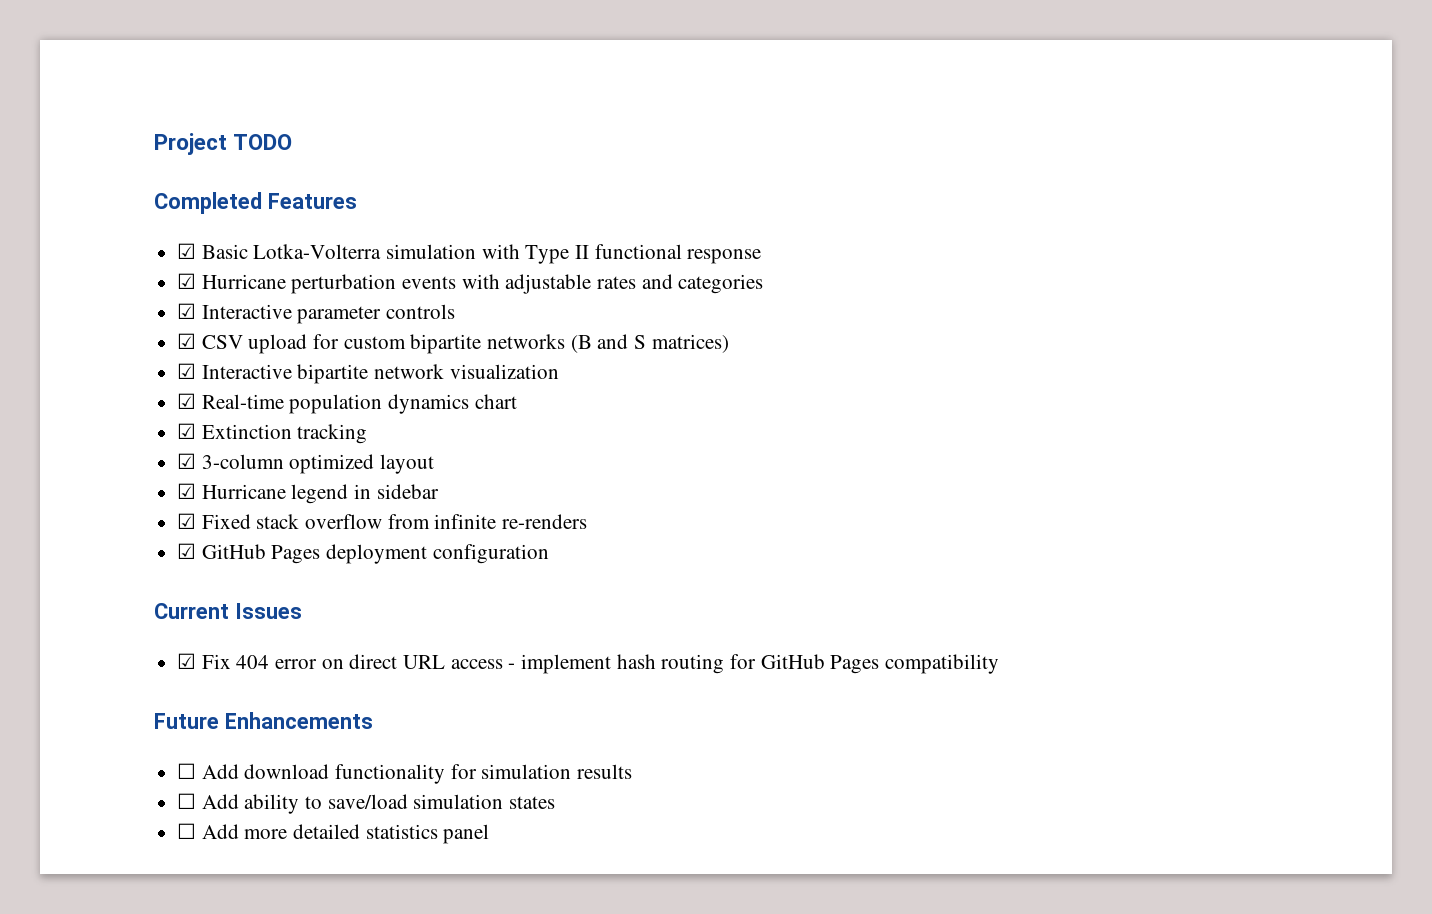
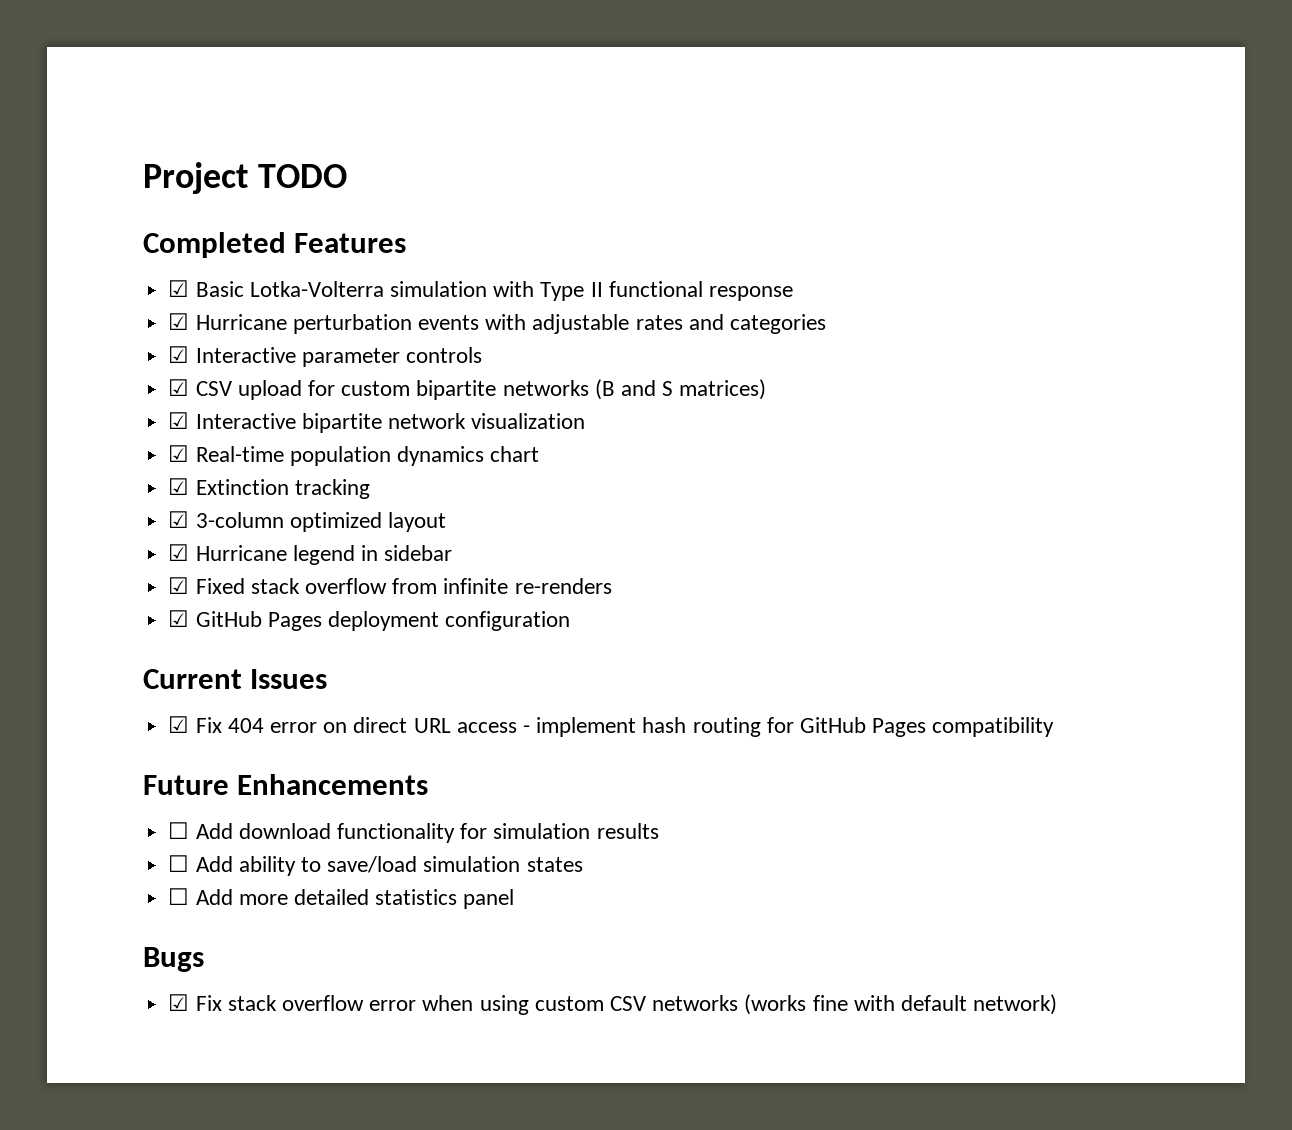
+ Bugs
+ ☑ Fix stack overflow error when using custom CSV networks (works fine with default network)

